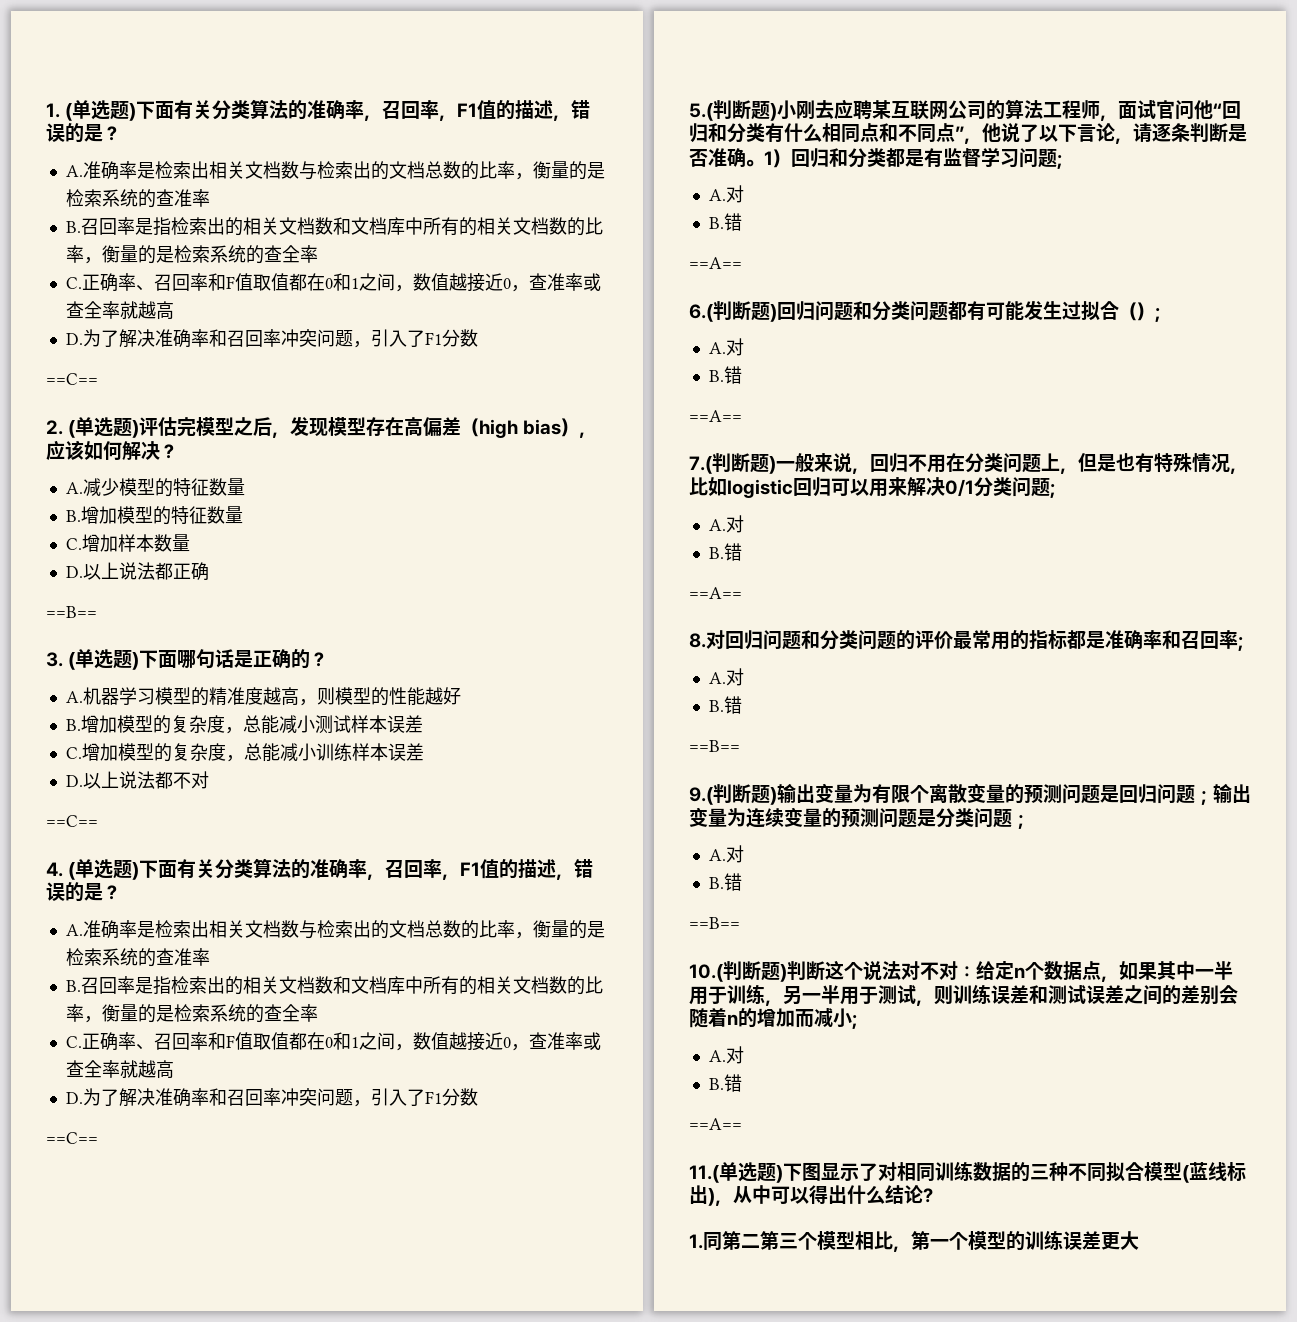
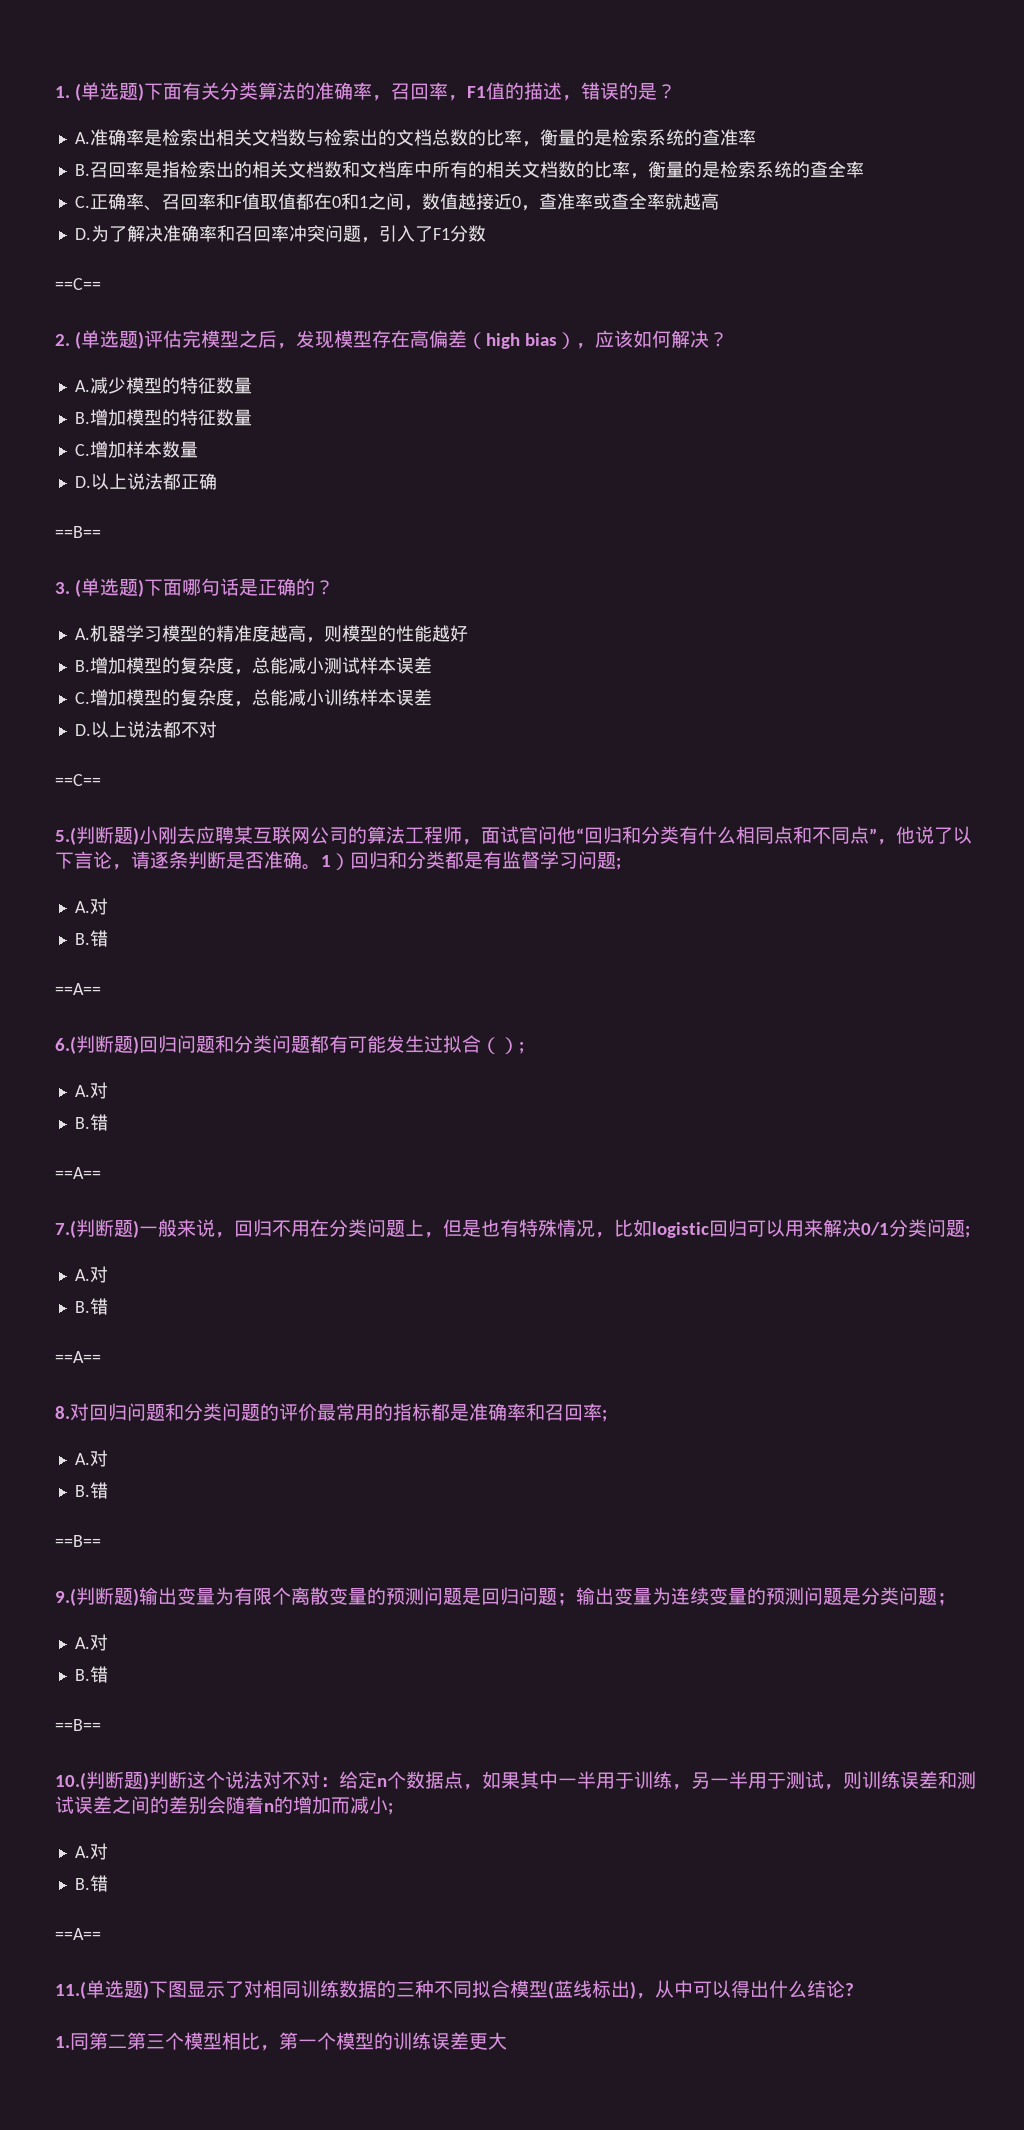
- 4. (单选题)下面有关分类算法的准确率，召回率，F1值的描述，错误的是？
- A.准确率是检索出相关文档数与检索出的文档总数的比率，衡量的是检索系统的查准率
- B.召回率是指检索出的相关文档数和文档库中所有的相关文档数的比率，衡量的是检索系统的查全率
- C.正确率、召回率和F值取值都在0和1之间，数值越接近0，查准率或查全率就越高
- D.为了解决准确率和召回率冲突问题，引入了F1分数
- ==C==

